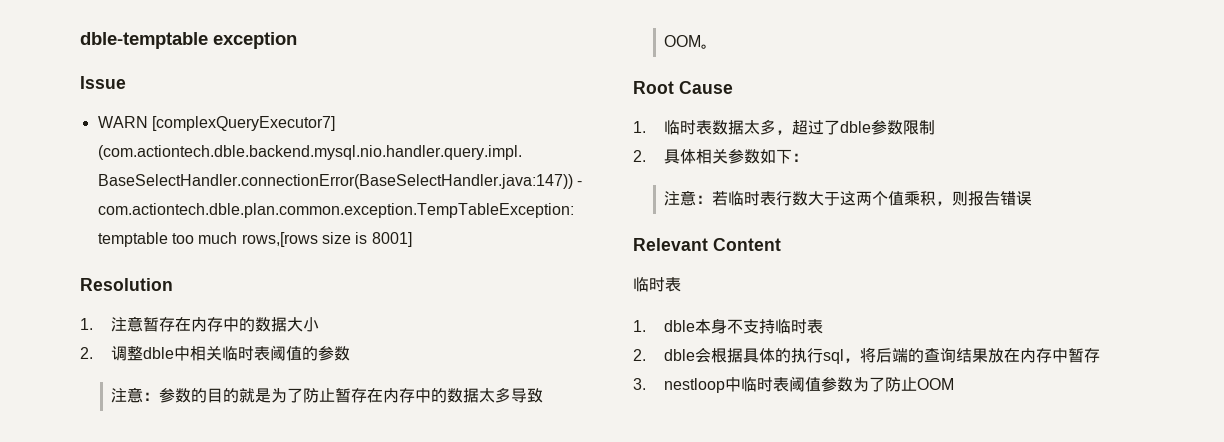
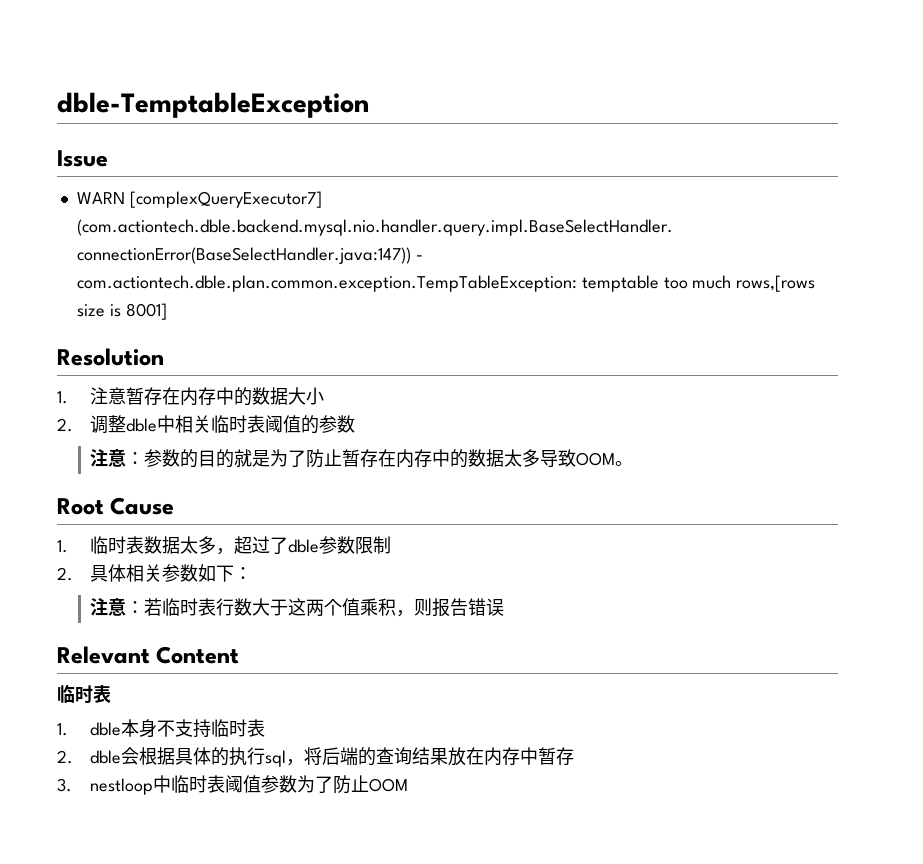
- dble-temptable exception
+ dble-TemptableException

